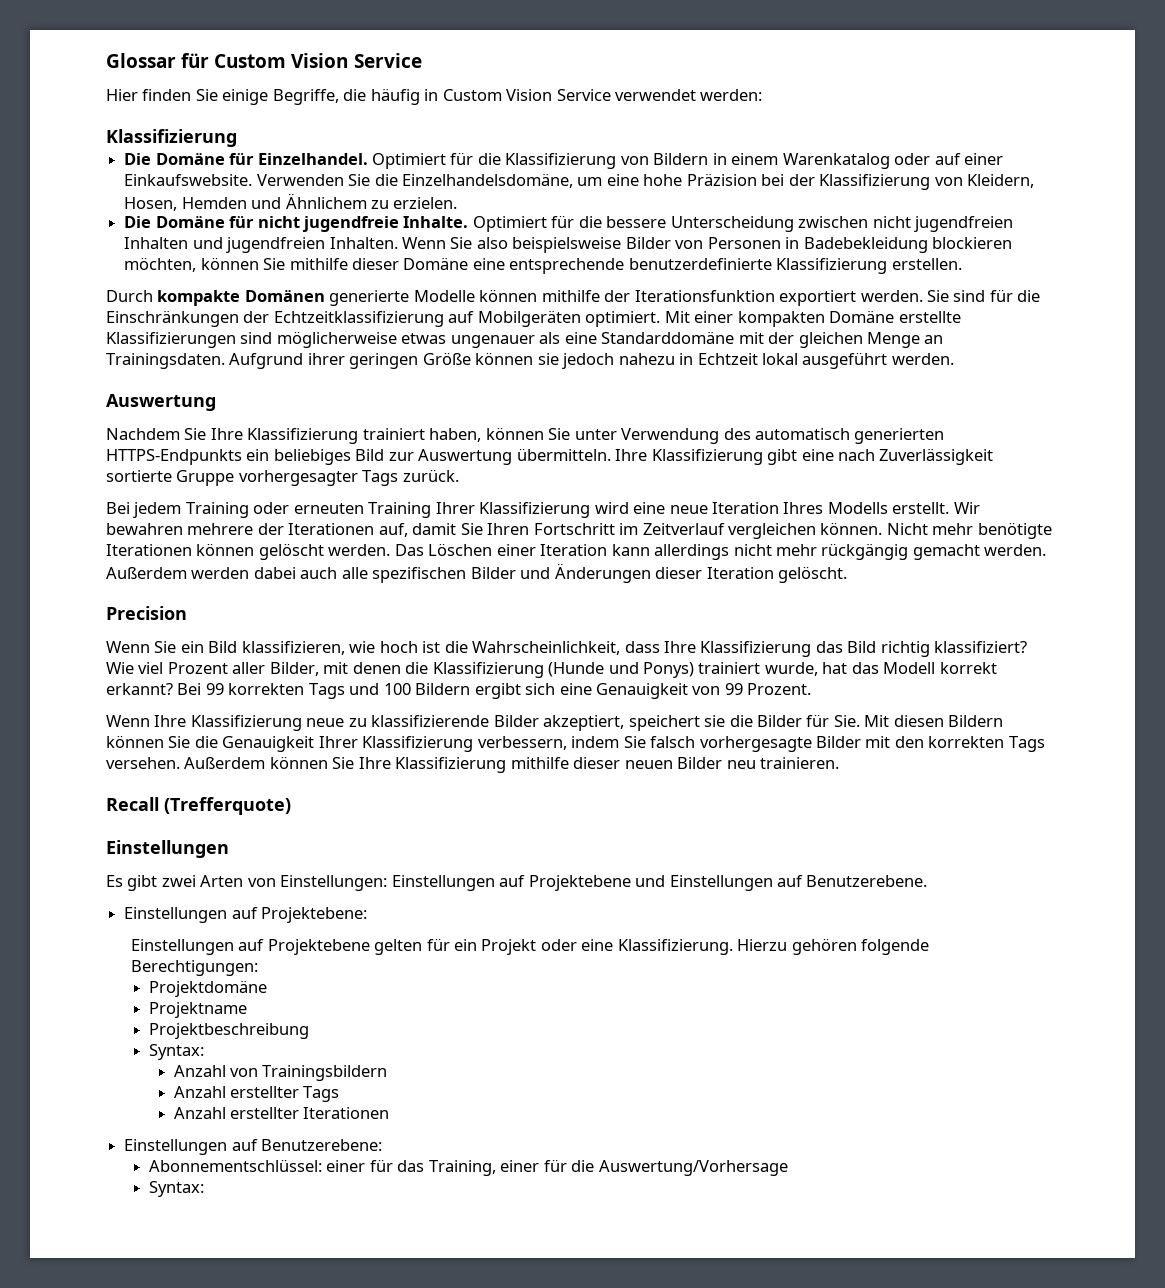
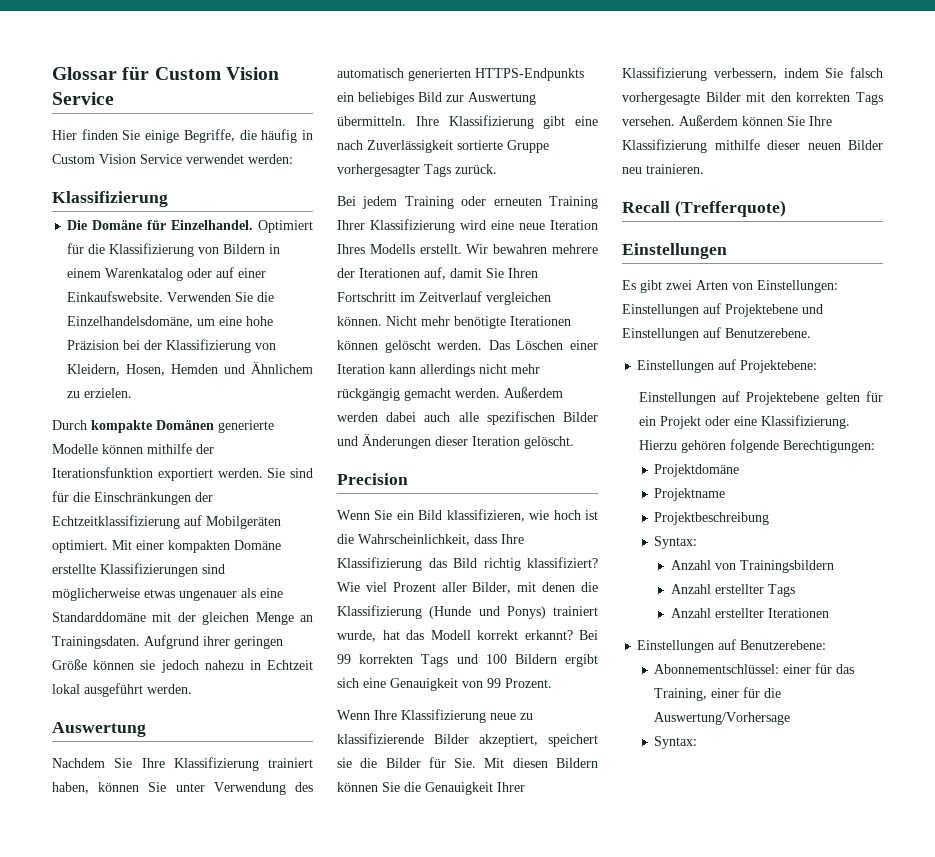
- Die Domäne für nicht jugendfreie Inhalte. Optimiert für die bessere Unterscheidung zwischen nicht jugendfreien Inhalten und jugendfreien Inhalten. Wenn Sie also beispielsweise Bilder von Personen in Badebekleidung blockieren möchten, können Sie mithilfe dieser Domäne eine entsprechende benutzerdefinierte Klassifizierung erstellen.

